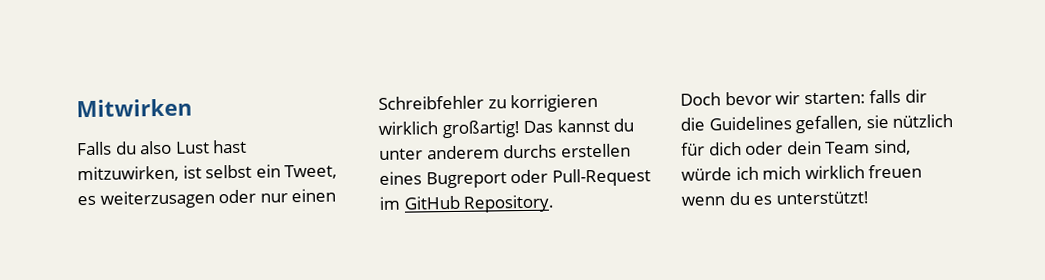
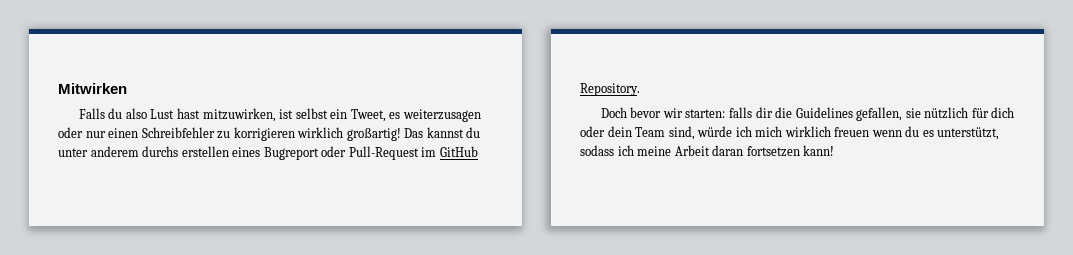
- Doch bevor wir starten: falls dir die Guidelines gefallen, sie nützlich für dich oder dein Team sind, würde ich mich wirklich freuen wenn du es unterstützt!
+ Doch bevor wir starten: falls dir die Guidelines gefallen, sie nützlich für dich oder dein Team sind, würde ich mich wirklich freuen wenn du es unterstützt, sodass ich meine Arbeit daran fortsetzen kann!

